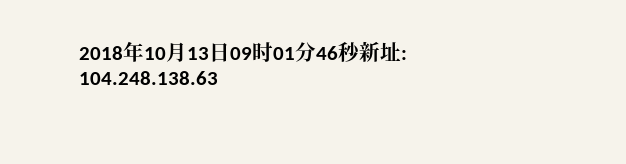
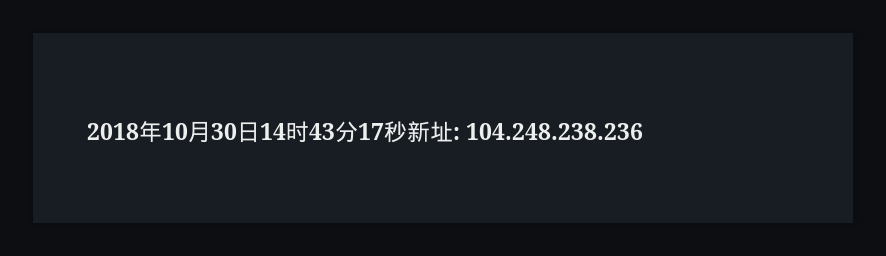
- 2018年10月13日09时01分46秒新址: 104.248.138.63
+ 2018年10月30日14时43分17秒新址: 104.248.238.236

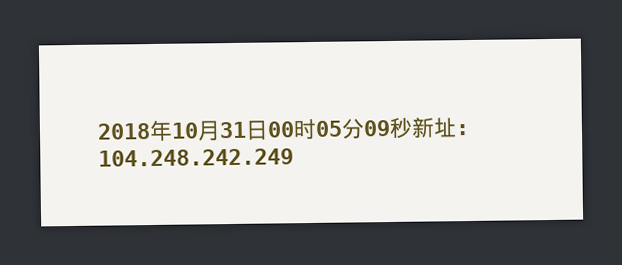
- 2018年10月30日14时43分17秒新址: 104.248.238.236
+ 2018年10月31日00时05分09秒新址: 104.248.242.249

